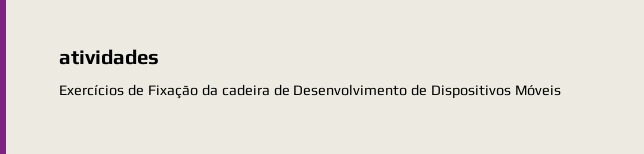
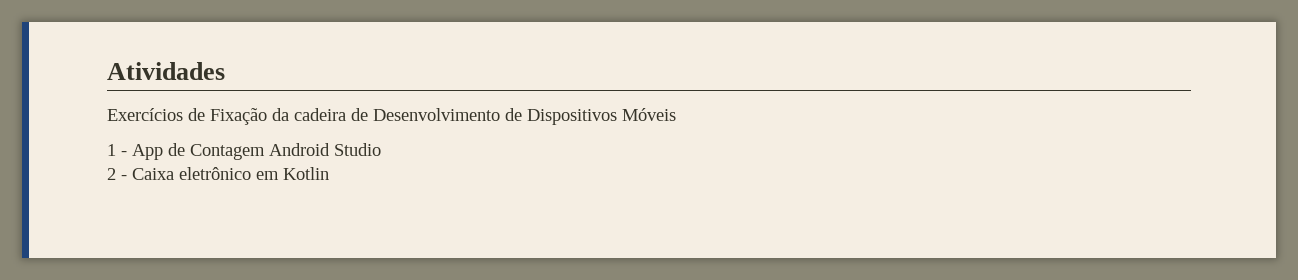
- atividades
+ Atividades
+ 1 - App de Contagem Android Studio
+ 2 - Caixa eletrônico em Kotlin

